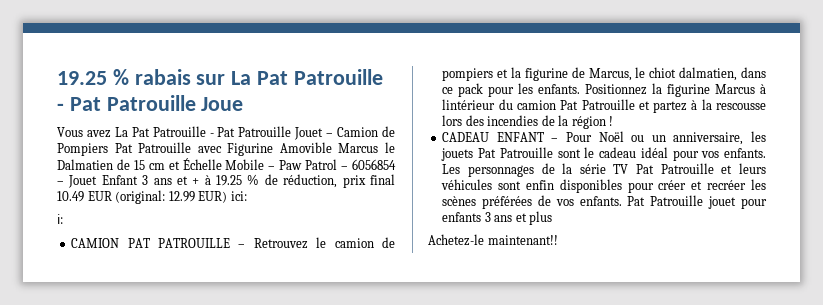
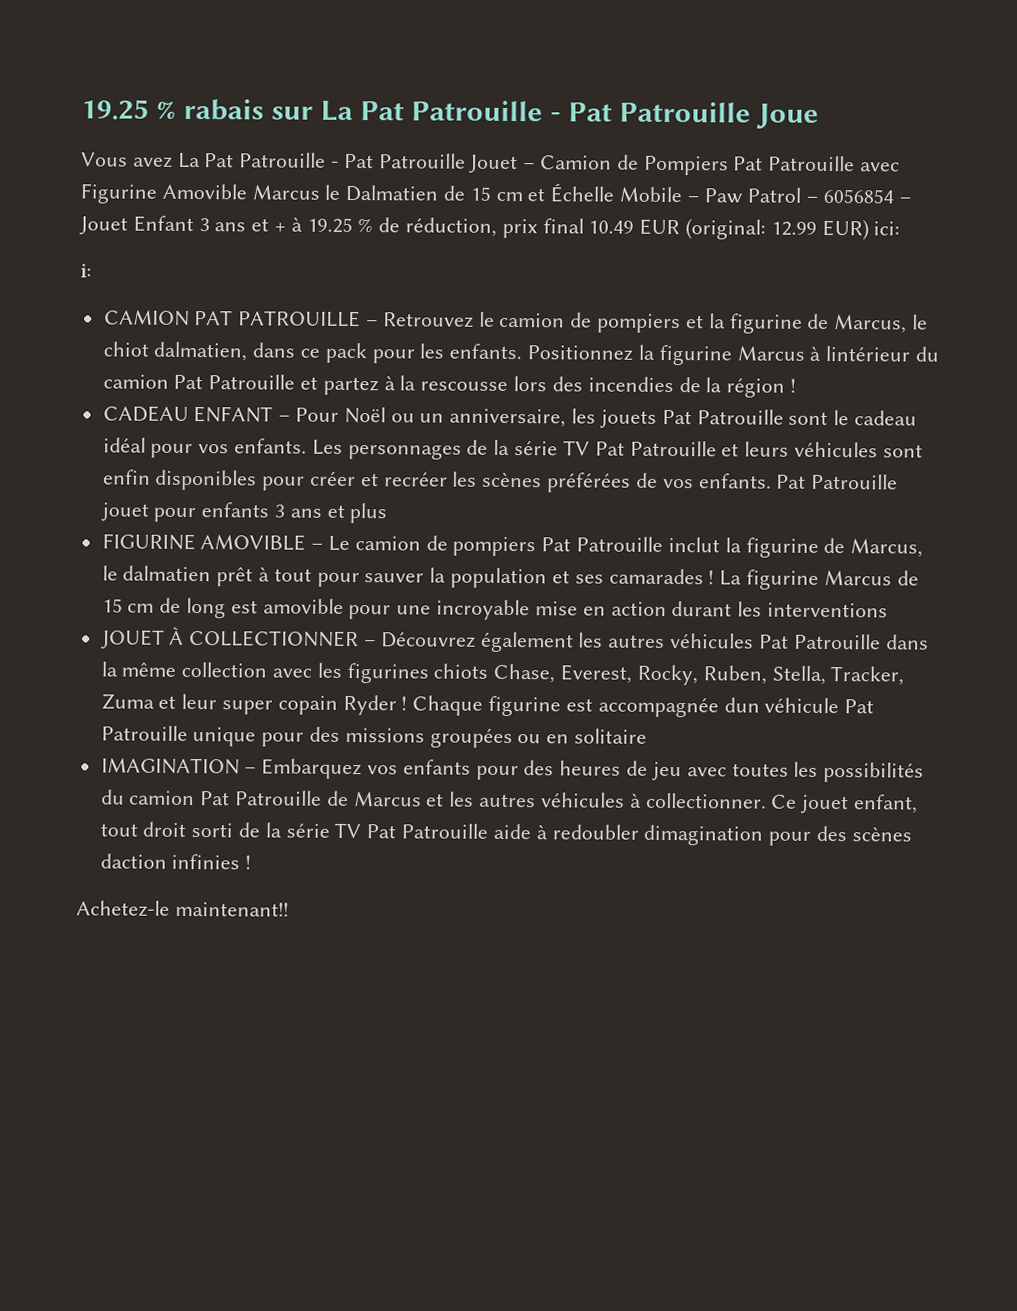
+ FIGURINE AMOVIBLE – Le camion de pompiers Pat Patrouille inclut la figurine de Marcus, le dalmatien prêt à tout pour sauver la population et ses camarades ! La figurine Marcus de 15 cm de long est amovible pour une incroyable mise en action durant les interventions
+ JOUET À COLLECTIONNER – Découvrez également les autres véhicules Pat Patrouille dans la même collection avec les figurines chiots Chase, Everest, Rocky, Ruben, Stella, Tracker, Zuma et leur super copain Ryder ! Chaque figurine est accompagnée dun véhicule Pat Patrouille unique pour des missions groupées ou en solitaire
+ IMAGINATION – Embarquez vos enfants pour des heures de jeu avec toutes les possibilités du camion Pat Patrouille de Marcus et les autres véhicules à collectionner. Ce jouet enfant, tout droit sorti de la série TV Pat Patrouille aide à redoubler dimagination pour des scènes daction infinies !

